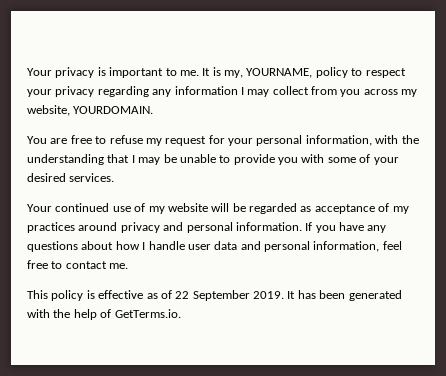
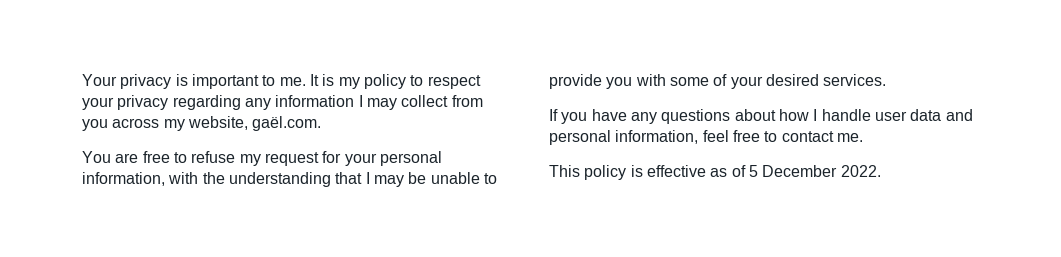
- It is my, YOURNAME, policy to respect your privacy regarding any information I may collect from you across my website, YOURDOMAIN.
+ It is my policy to respect your privacy regarding any information I may collect from you across my website, gaël.com.
- Your continued use of my website will be regarded as acceptance of my practices around privacy and personal information.
- This policy is effective as of 22 September 2019. It has been generated with the help of GetTerms.io.
+ This policy is effective as of 5 December 2022.

